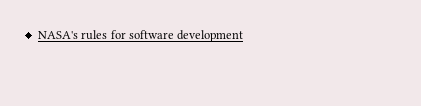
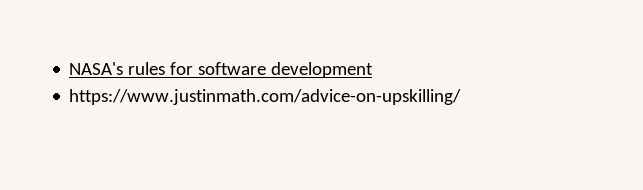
+ https://www.justinmath.com/advice-on-upskilling/

